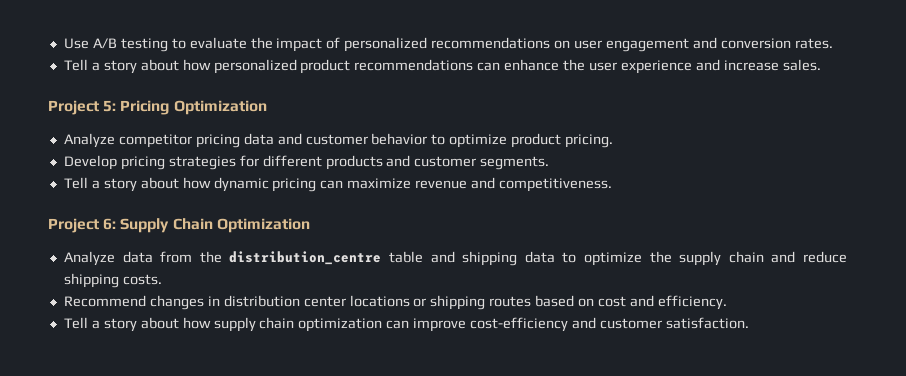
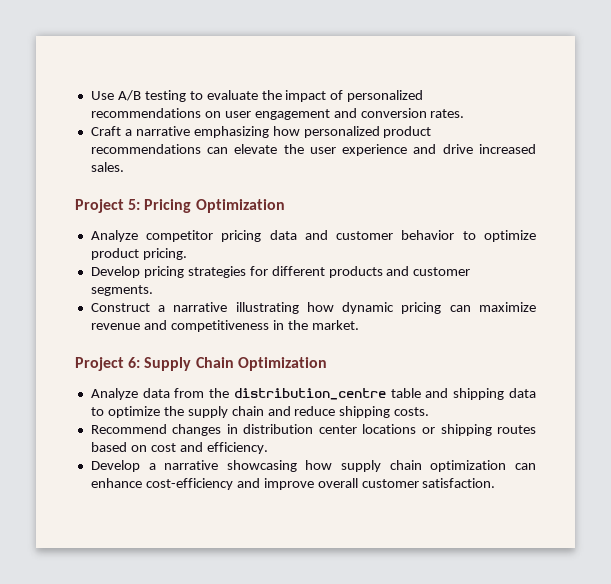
- Tell a story about how personalized product recommendations can enhance the user experience and increase sales.
+ Craft a narrative emphasizing how personalized product recommendations can elevate the user experience and drive increased sales.
- Tell a story about how dynamic pricing can maximize revenue and competitiveness.
+ Construct a narrative illustrating how dynamic pricing can maximize revenue and competitiveness in the market.
- Tell a story about how supply chain optimization can improve cost-efficiency and customer satisfaction.
+ Develop a narrative showcasing how supply chain optimization can enhance cost-efficiency and improve overall customer satisfaction.

